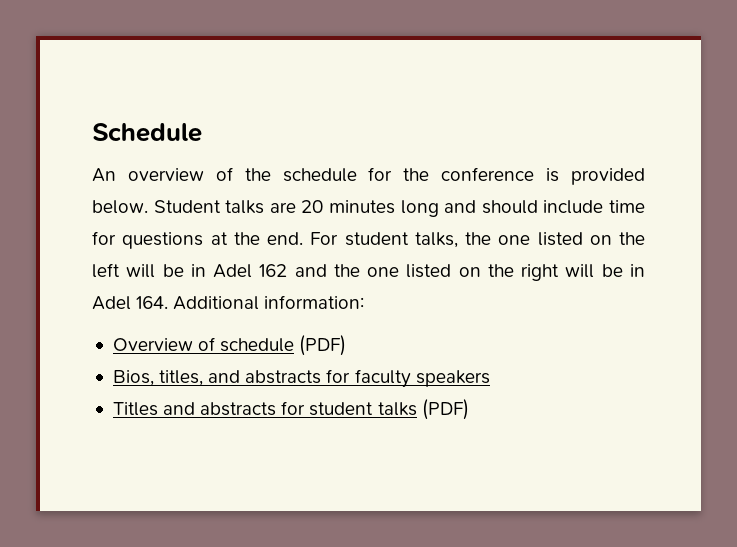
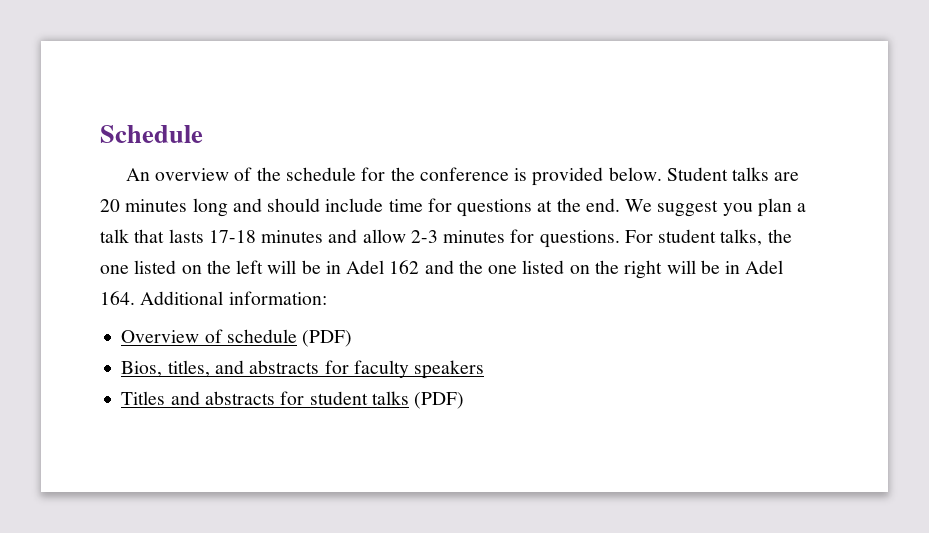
+ We suggest you plan a talk that lasts 17-18 minutes and allow 2-3 minutes for questions.

